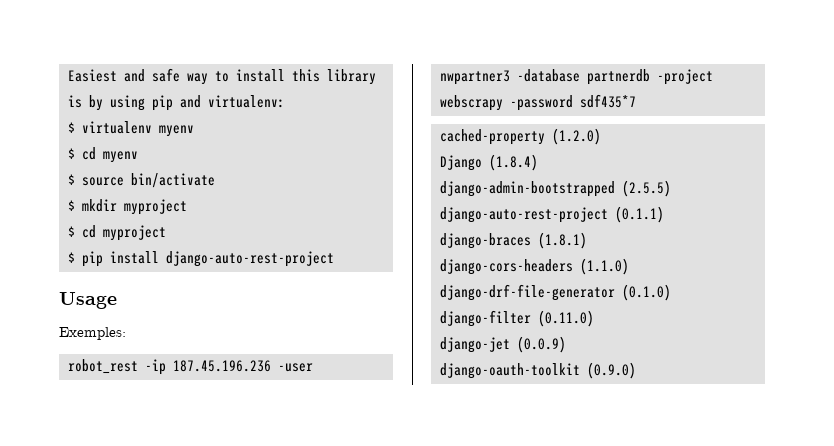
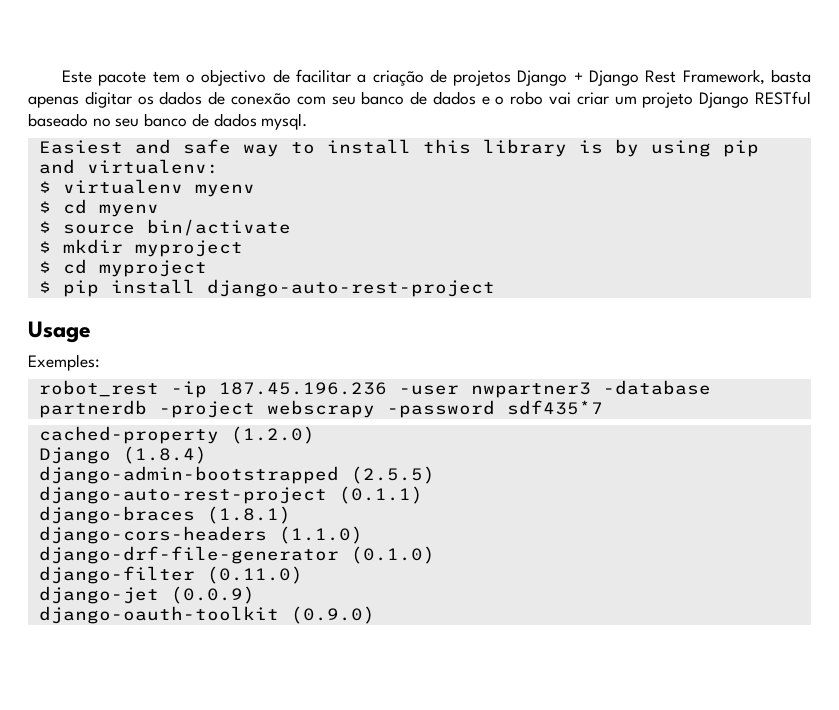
+ Este pacote tem o objectivo de facilitar a criação de projetos Django + Django Rest Framework, basta apenas digitar os dados de conexão com seu banco de dados e o robo vai criar um projeto Django RESTful baseado no seu banco de dados mysql.

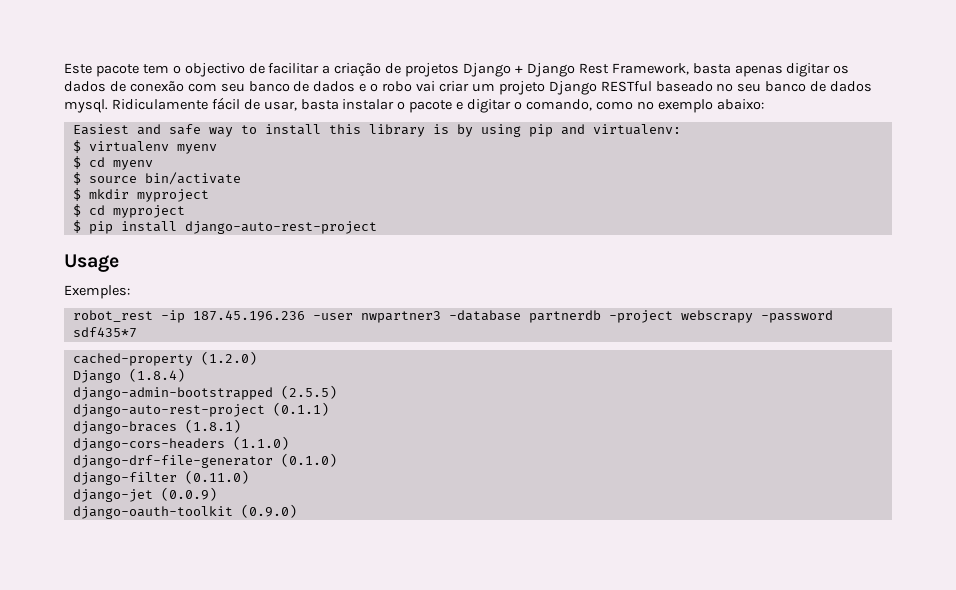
+ Ridiculamente fácil de usar, basta instalar o pacote e digitar o comando, como no exemplo abaixo:

